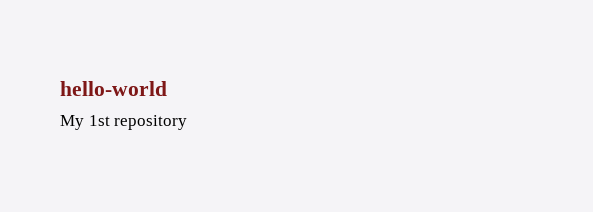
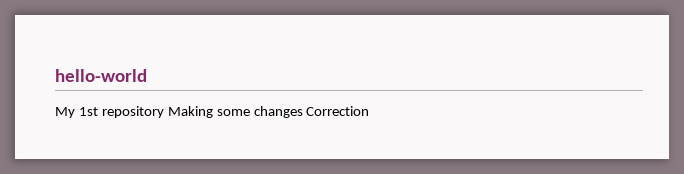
- My 1st repository
+ My 1st repository Making some changes Correction

